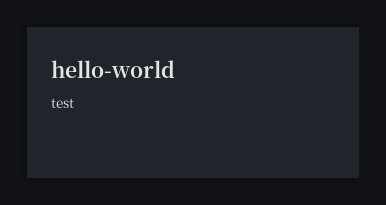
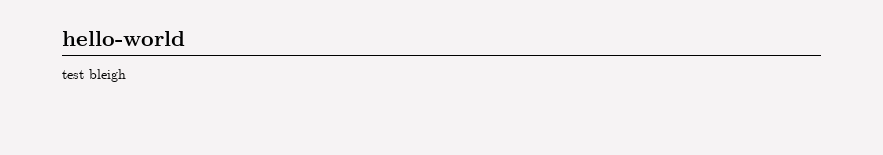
- test
+ test bleigh

